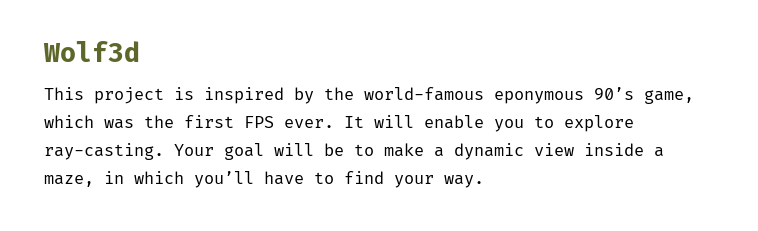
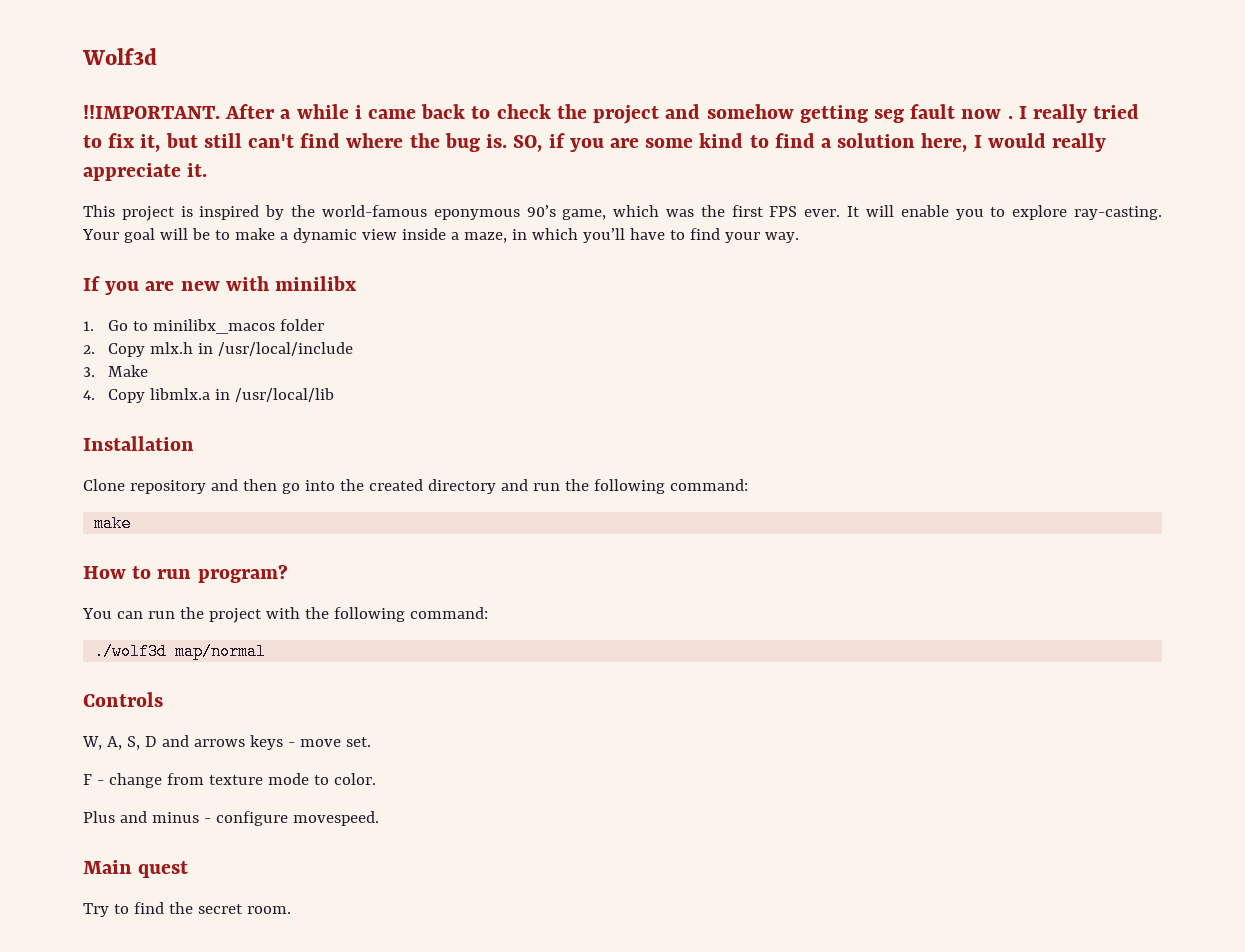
+ !!IMPORTANT. After a while i came back to check the project and somehow getting seg fault now . I really tried to fix it, but still can't find where the bug is. SO, if you are some kind to find a solution here, I would really appreciate it.
+ If you are new with minilibx
+ 1. Go to minilibx_macos folder
+ 2. Copy mlx.h in /usr/local/include
+ 3. Make
+ 4. Copy libmlx.a in /usr/local/lib
+ Installation
+ Clone repository and then go into the created directory and run the following command:
+ make
+ How to run program?
+ You can run the project with the following command:
+ ./wolf3d map/normal
+ Controls
+ W, A, S, D and arrows keys - move set.
+ F - change from texture mode to color.
+ Plus and minus - configure movespeed.
+ Main quest
+ Try to find the secret room.

